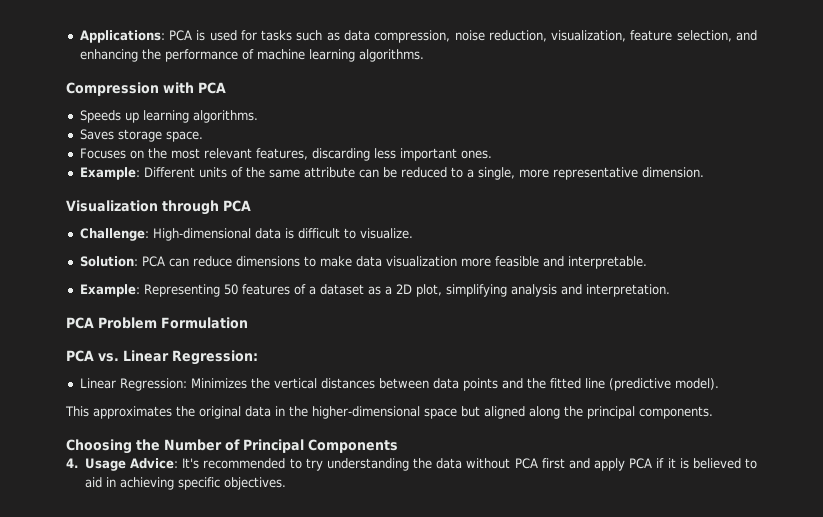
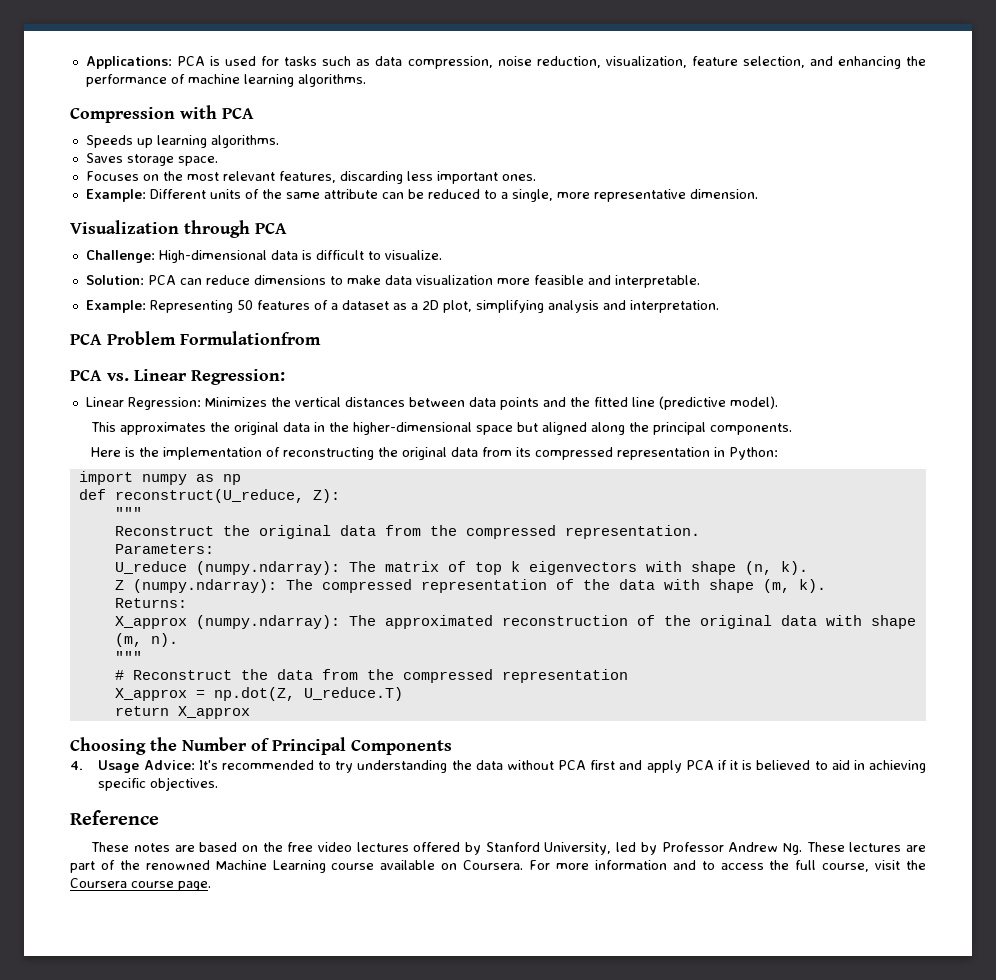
- PCA Problem Formulation
+ PCA Problem Formulationfrom
+ Here is the implementation of reconstructing the original data from its compressed representation in Python:
+ import numpy as np
+ def reconstruct(U_reduce, Z):
+ """
+ Reconstruct the original data from the compressed representation.
+ Parameters:
+ U_reduce (numpy.ndarray): The matrix of top k eigenvectors with shape (n, k).
+ Z (numpy.ndarray): The compressed representation of the data with shape (m, k).
+ Returns:
+ X_approx (numpy.ndarray): The approximated reconstruction of the original data with shape (m, n).
+ """
+ # Reconstruct the data from the compressed representation
+ X_approx = np.dot(Z, U_reduce.T)
+ return X_approx
+ Reference
+ These notes are based on the free video lectures offered by Stanford University, led by Professor Andrew Ng. These lectures are part of the renowned Machine Learning course available on Coursera. For more information and to access the full course, visit the Coursera course page.

